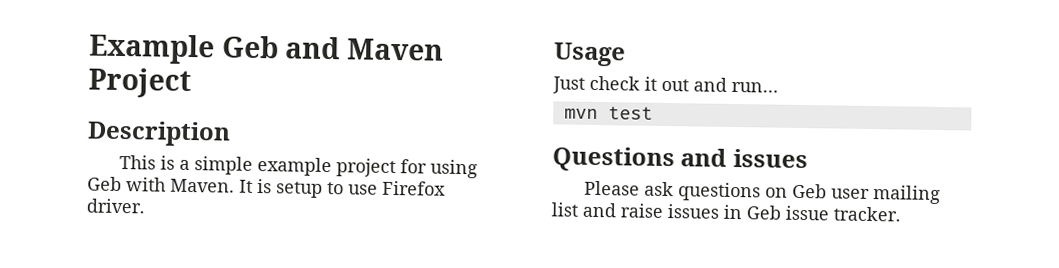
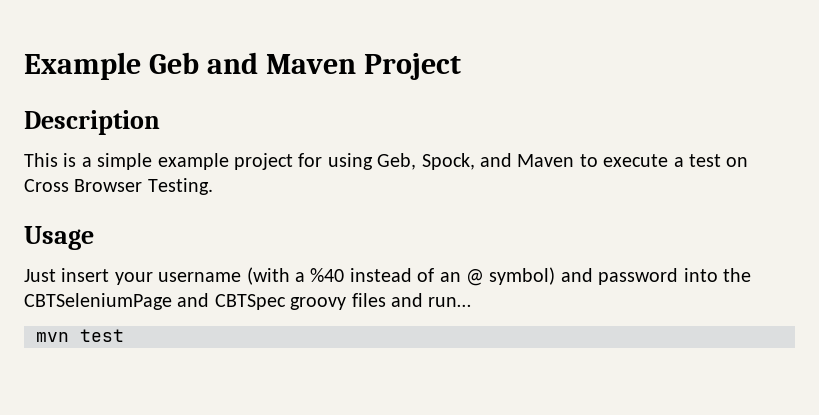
- This is a simple example project for using Geb with Maven. It is setup to use Firefox driver.
+ This is a simple example project for using Geb, Spock, and Maven to execute a test on Cross Browser Testing.
  Usage
- Just check it out and run…
+ Just insert your username (with a %40 instead of an @ symbol) and password into the CBTSeleniumPage and CBTSpec groovy files and run…
  mvn test
- Questions and issues
- Please ask questions on Geb user mailing list and raise issues in Geb issue tracker.

